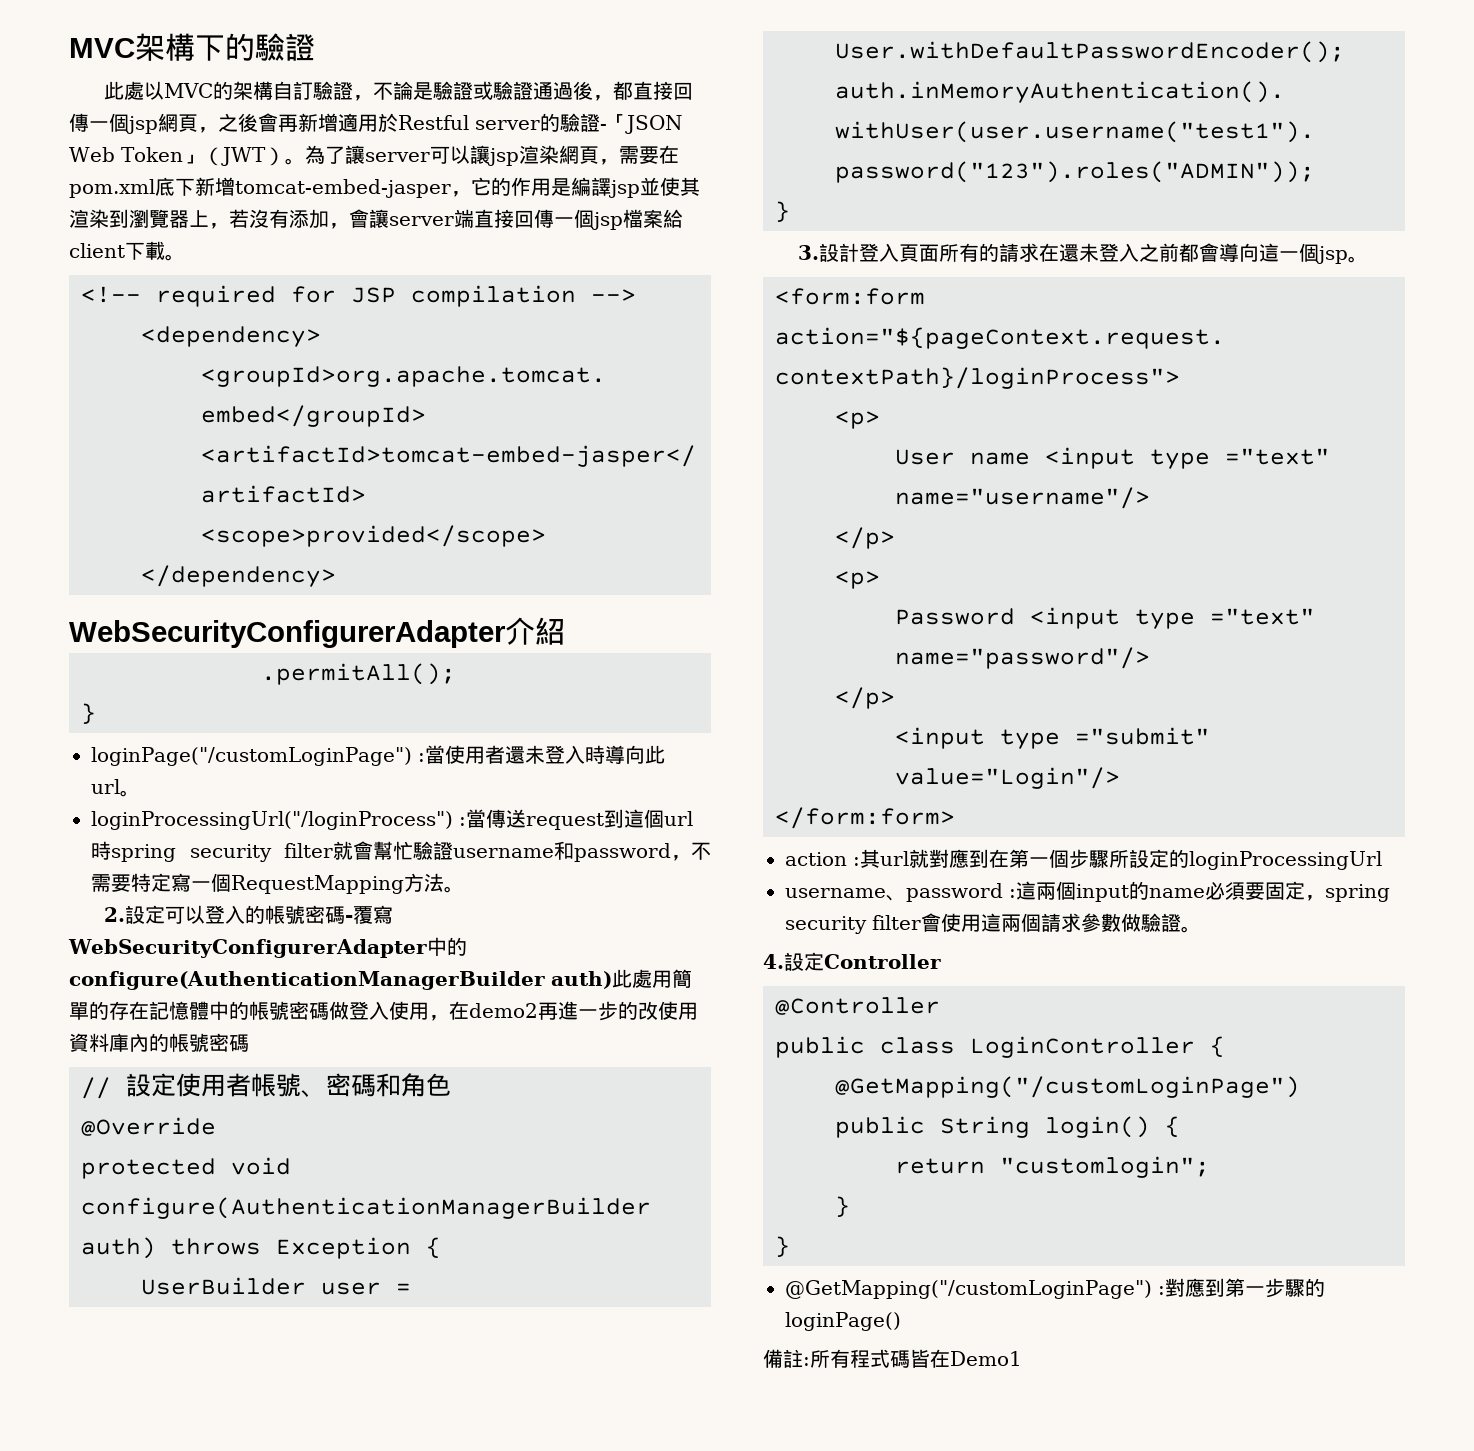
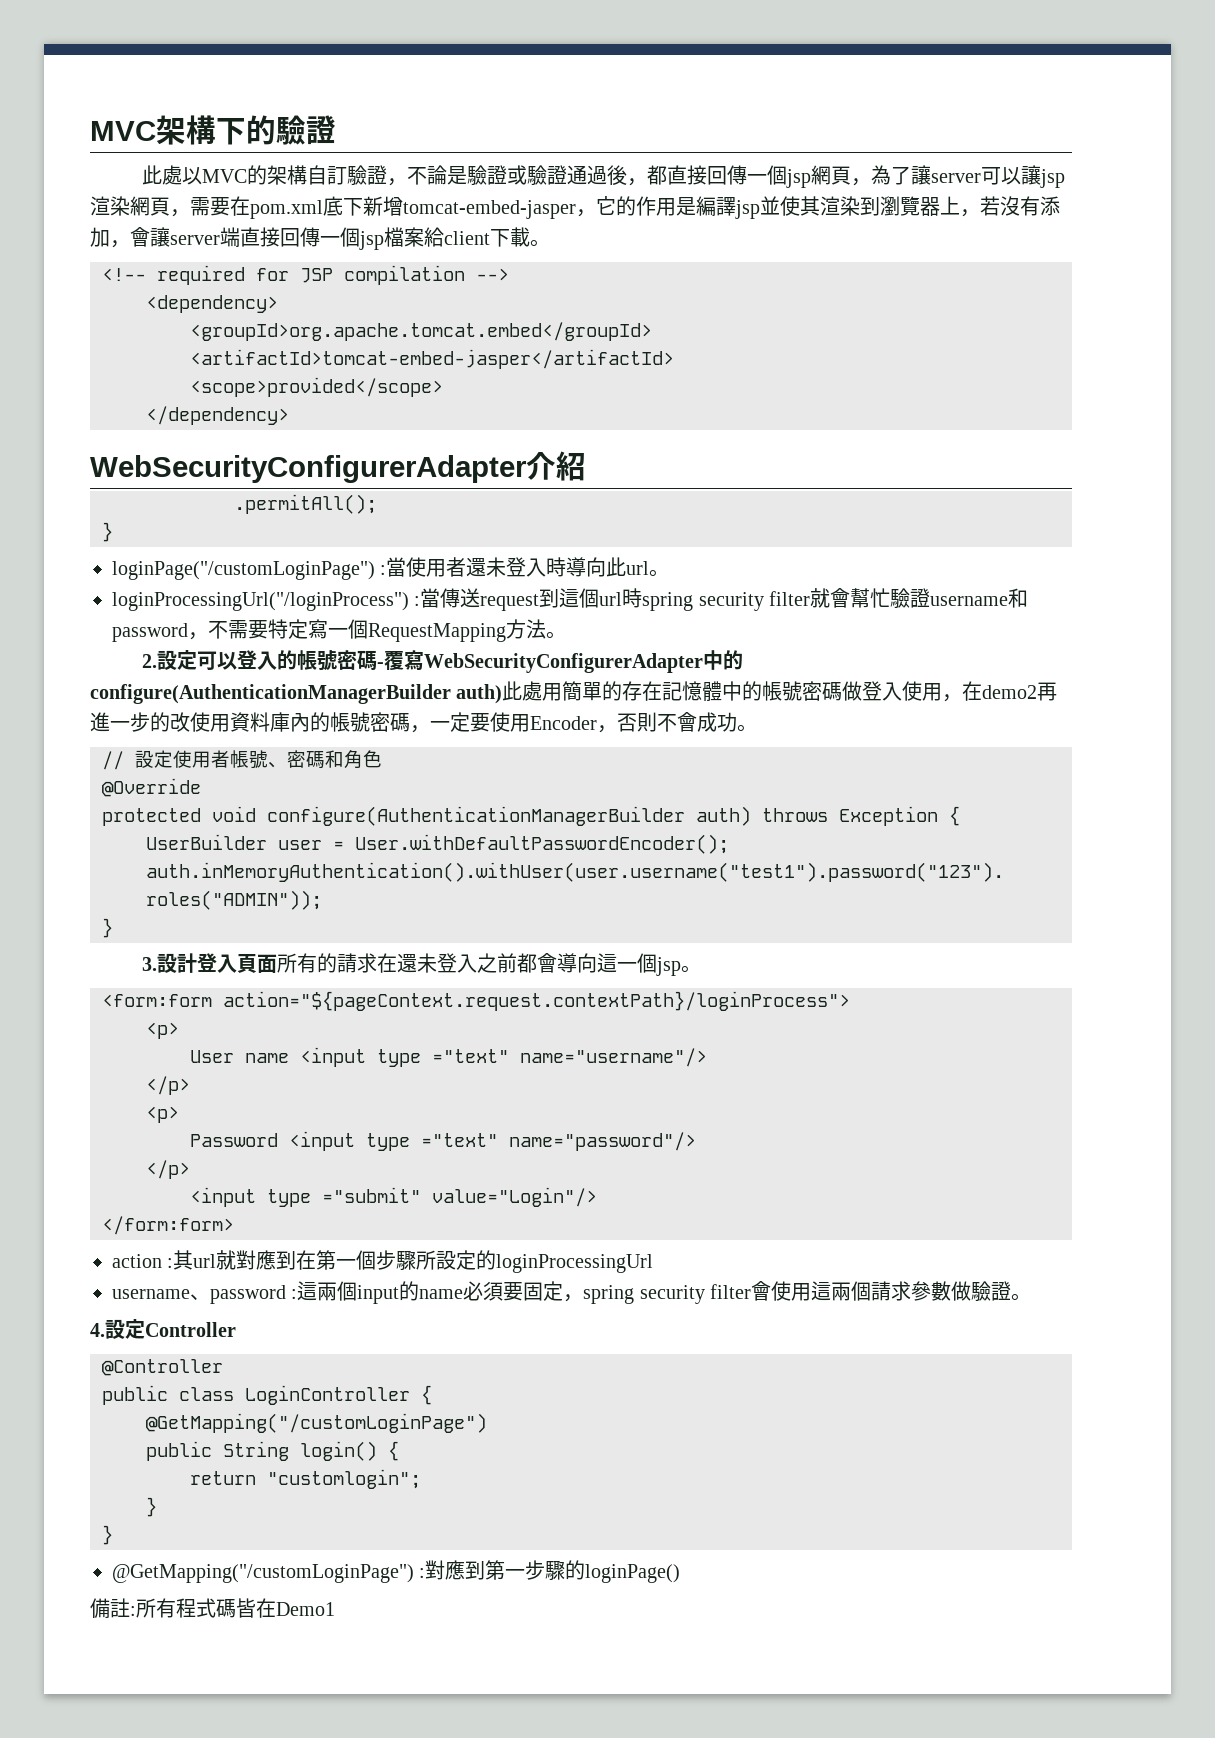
- 此處以MVC的架構自訂驗證，不論是驗證或驗證通過後，都直接回傳一個jsp網頁，之後會再新增適用於Restful server的驗證-「JSON Web Token」（JWT）。為了讓server可以讓jsp渲染網頁，需要在pom.xml底下新增tomcat-embed-jasper，它的作用是編譯jsp並使其渲染到瀏覽器上，若沒有添加，會讓server端直接回傳一個jsp檔案給client下載。
+ 此處以MVC的架構自訂驗證，不論是驗證或驗證通過後，都直接回傳一個jsp網頁，為了讓server可以讓jsp渲染網頁，需要在pom.xml底下新增tomcat-embed-jasper，它的作用是編譯jsp並使其渲染到瀏覽器上，若沒有添加，會讓server端直接回傳一個jsp檔案給client下載。
- 2.設定可以登入的帳號密碼-覆寫WebSecurityConfigurerAdapter中的configure(AuthenticationManagerBuilder auth)此處用簡單的存在記憶體中的帳號密碼做登入使用，在demo2再進一步的改使用資料庫內的帳號密碼
+ 2.設定可以登入的帳號密碼-覆寫WebSecurityConfigurerAdapter中的configure(AuthenticationManagerBuilder auth)此處用簡單的存在記憶體中的帳號密碼做登入使用，在demo2再進一步的改使用資料庫內的帳號密碼，一定要使用Encoder，否則不會成功。

